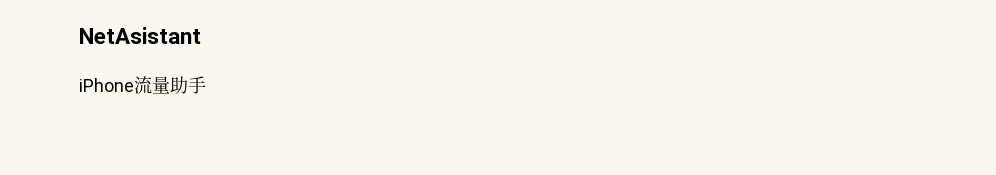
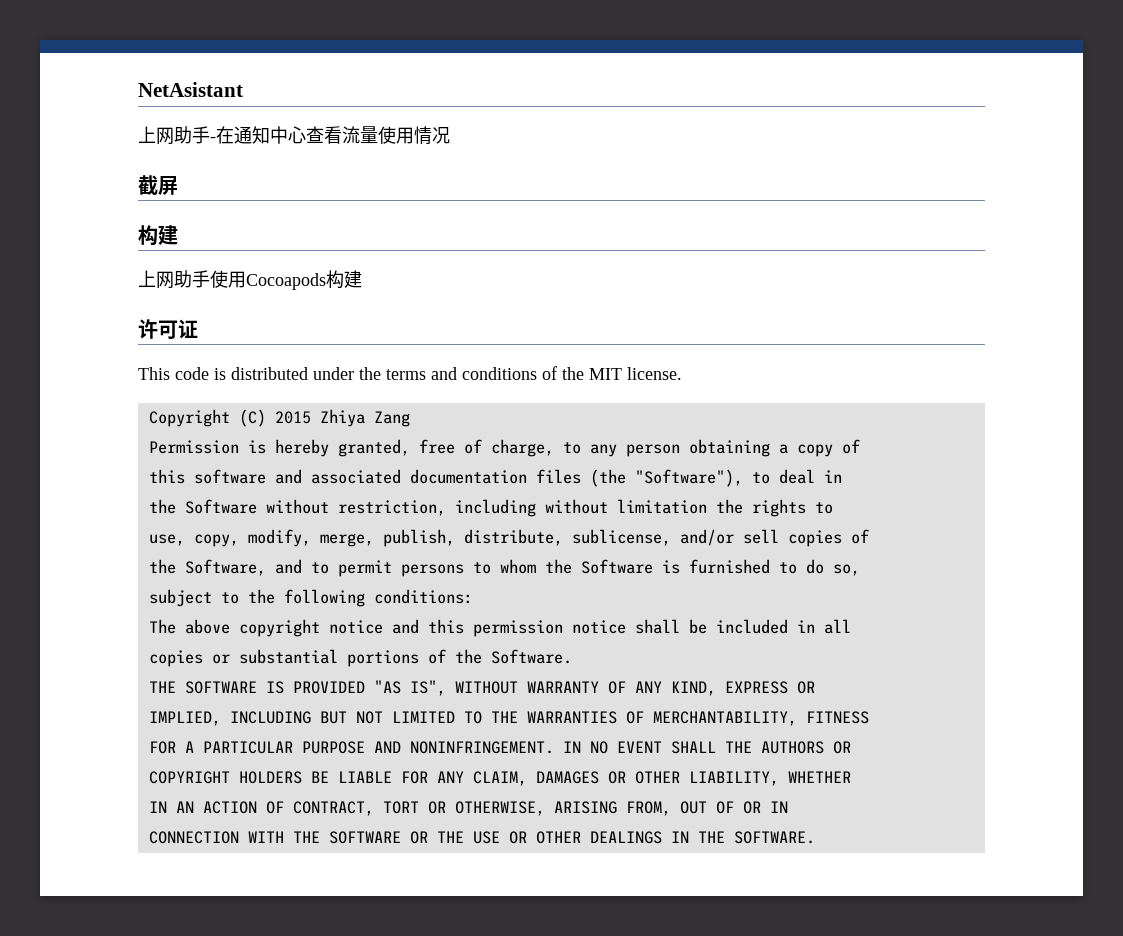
- iPhone流量助手
+ 上网助手-在通知中心查看流量使用情况
+ 截屏
+ 构建
+ 上网助手使用Cocoapods构建
+ 许可证
+ This code is distributed under the terms and conditions of the MIT license.
+ Copyright (C) 2015 Zhiya Zang
+ Permission is hereby granted, free of charge, to any person obtaining a copy of
+ this software and associated documentation files (the "Software"), to deal in
+ the Software without restriction, including without limitation the rights to
+ use, copy, modify, merge, publish, distribute, sublicense, and/or sell copies of
+ the Software, and to permit persons to whom the Software is furnished to do so,
+ subject to the following conditions:
+ The above copyright notice and this permission notice shall be included in all
+ copies or substantial portions of the Software.
+ THE SOFTWARE IS PROVIDED "AS IS", WITHOUT WARRANTY OF ANY KIND, EXPRESS OR
+ IMPLIED, INCLUDING BUT NOT LIMITED TO THE WARRANTIES OF MERCHANTABILITY, FITNESS
+ FOR A PARTICULAR PURPOSE AND NONINFRINGEMENT. IN NO EVENT SHALL THE AUTHORS OR
+ COPYRIGHT HOLDERS BE LIABLE FOR ANY CLAIM, DAMAGES OR OTHER LIABILITY, WHETHER
+ IN AN ACTION OF CONTRACT, TORT OR OTHERWISE, ARISING FROM, OUT OF OR IN
+ CONNECTION WITH THE SOFTWARE OR THE USE OR OTHER DEALINGS IN THE SOFTWARE.

